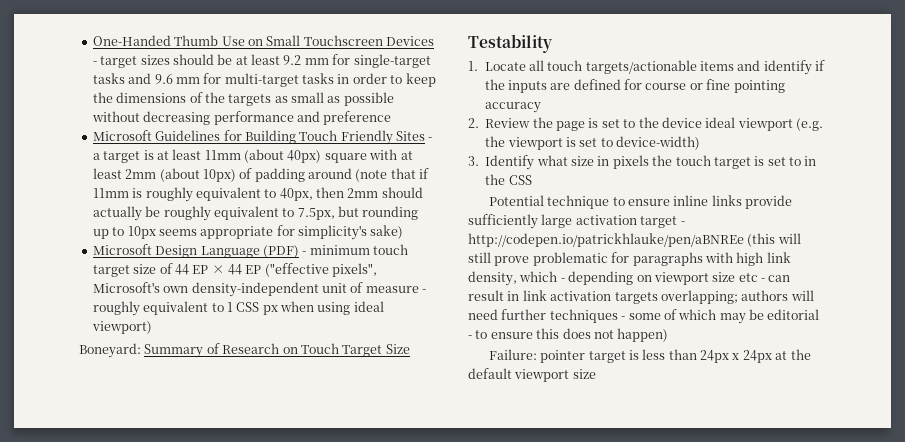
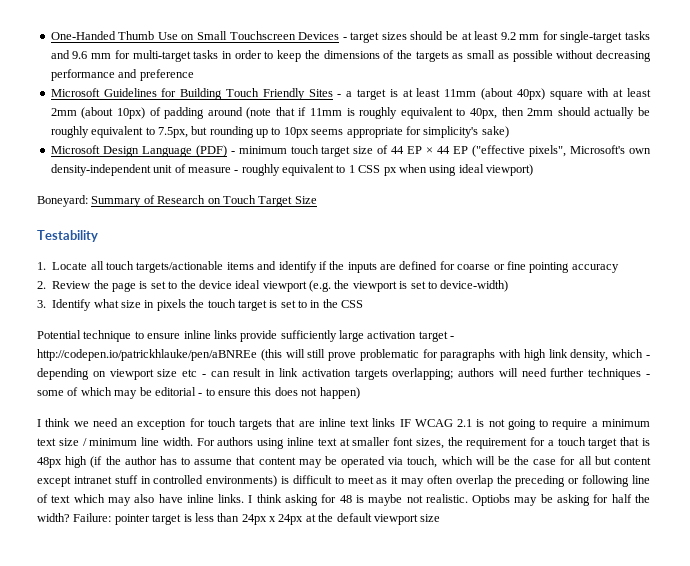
- 1. Locate all touch targets/actionable items and identify if the inputs are defined for course or fine pointing accuracy
+ 1. Locate all touch targets/actionable items and identify if the inputs are defined for coarse or fine pointing accuracy
+ I think we need an exception for touch targets that are inline text links IF WCAG 2.1 is not going to require a minimum text size / minimum line width. For authors using inline text at smaller font sizes, the requirement for a touch target that is 48px high (if the author has to assume that content may be operated via touch, which will be the case for all but content except intranet stuff in controlled environments) is difficult to meet as it may often overlap the preceding or following line of text which may also have inline links. I think asking for 48 is maybe not realistic. Optiobs may be asking for half the width?

